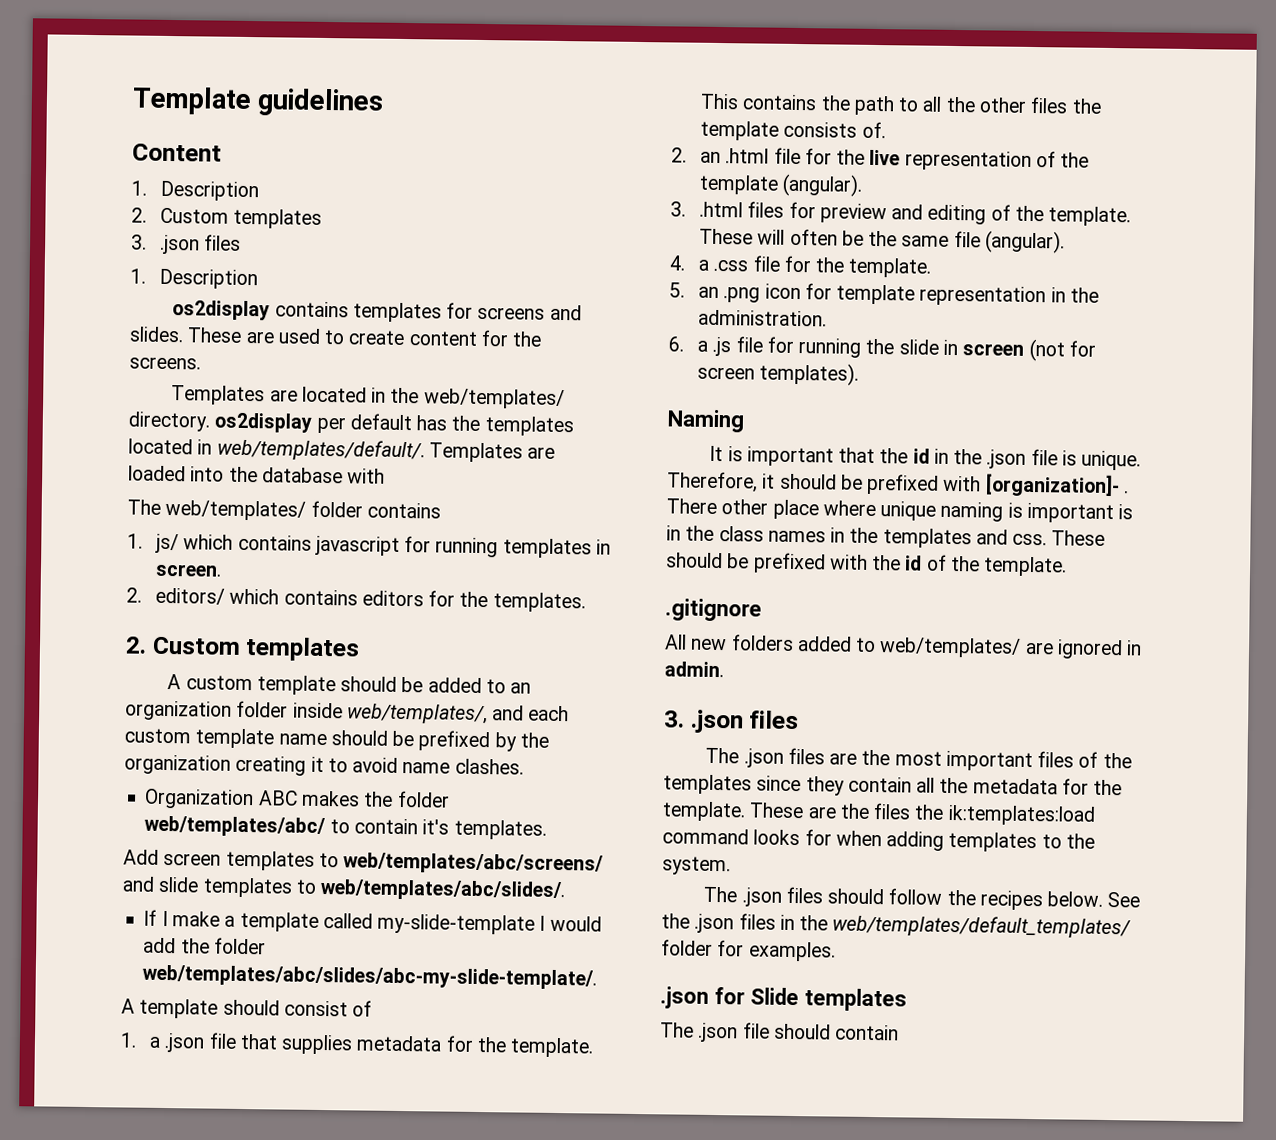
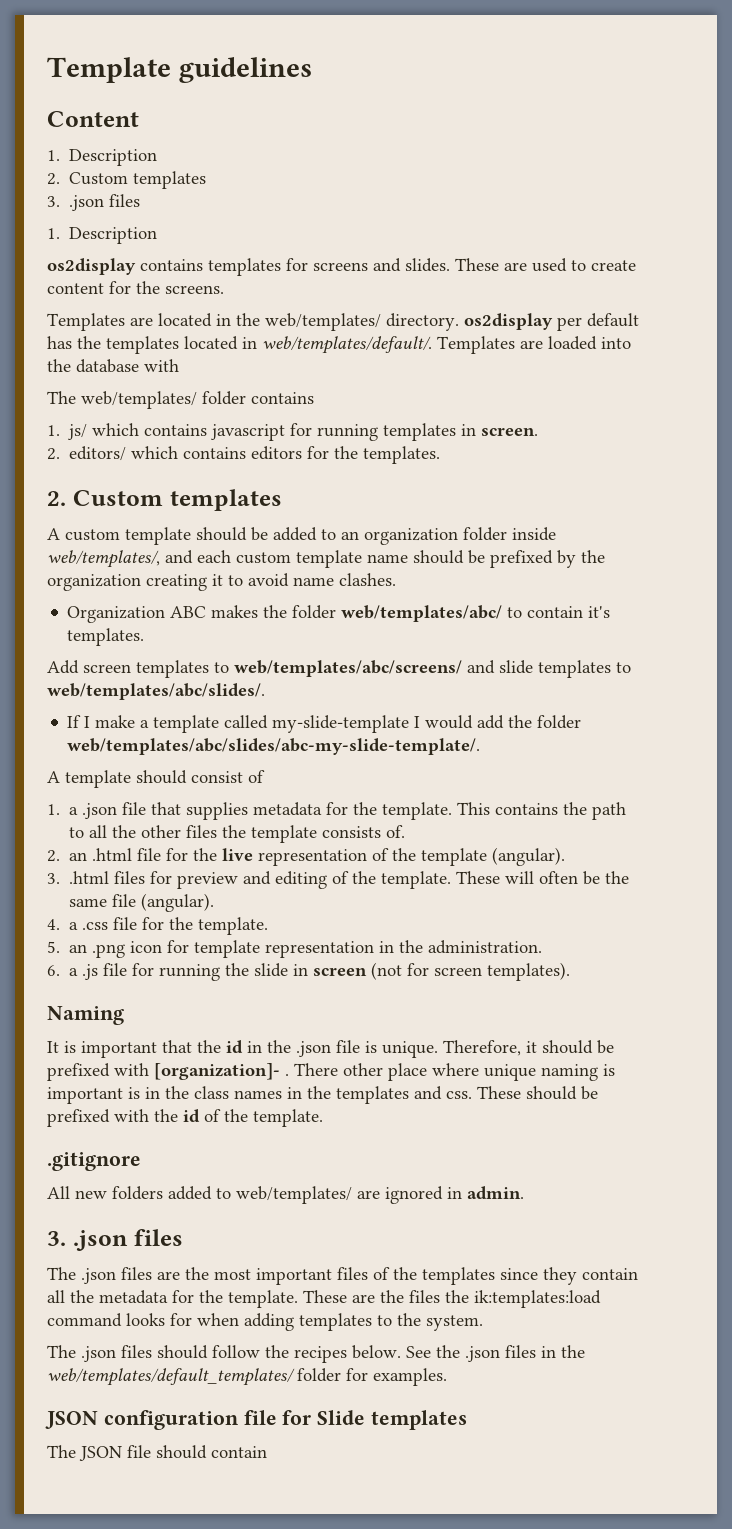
- .json for Slide templates
+ JSON configuration file for Slide templates
- The .json file should contain
+ The JSON file should contain

